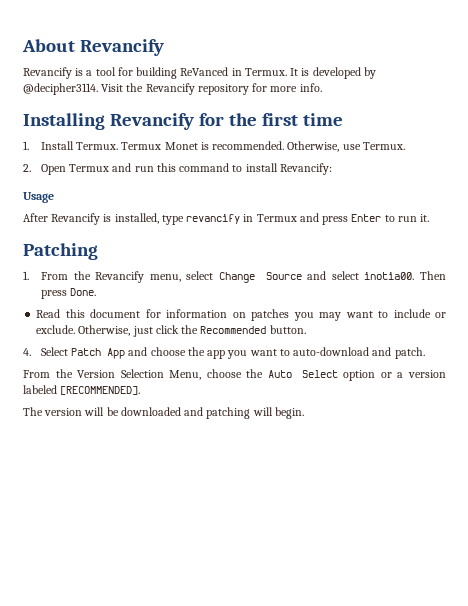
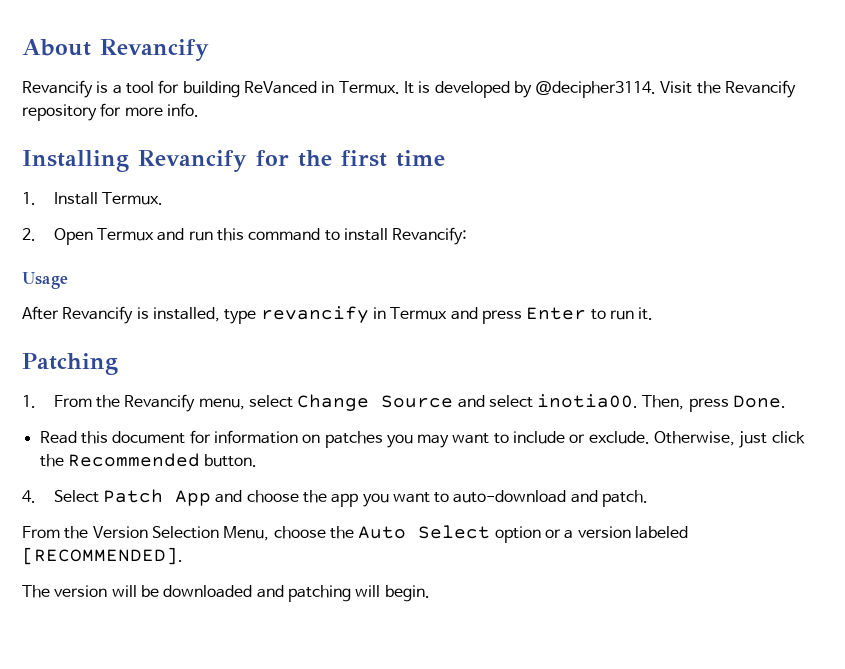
- Termux Monet is recommended. Otherwise, use Termux.
- Then press Done.
+ Then, press Done.

